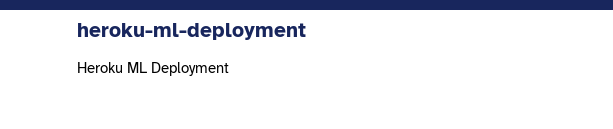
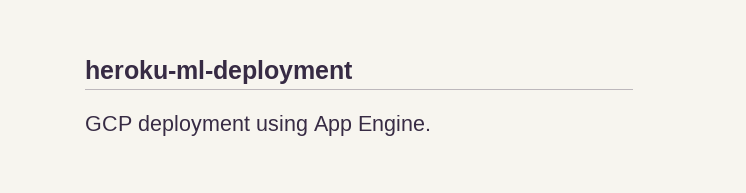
- Heroku ML Deployment
+ GCP deployment using App Engine.

